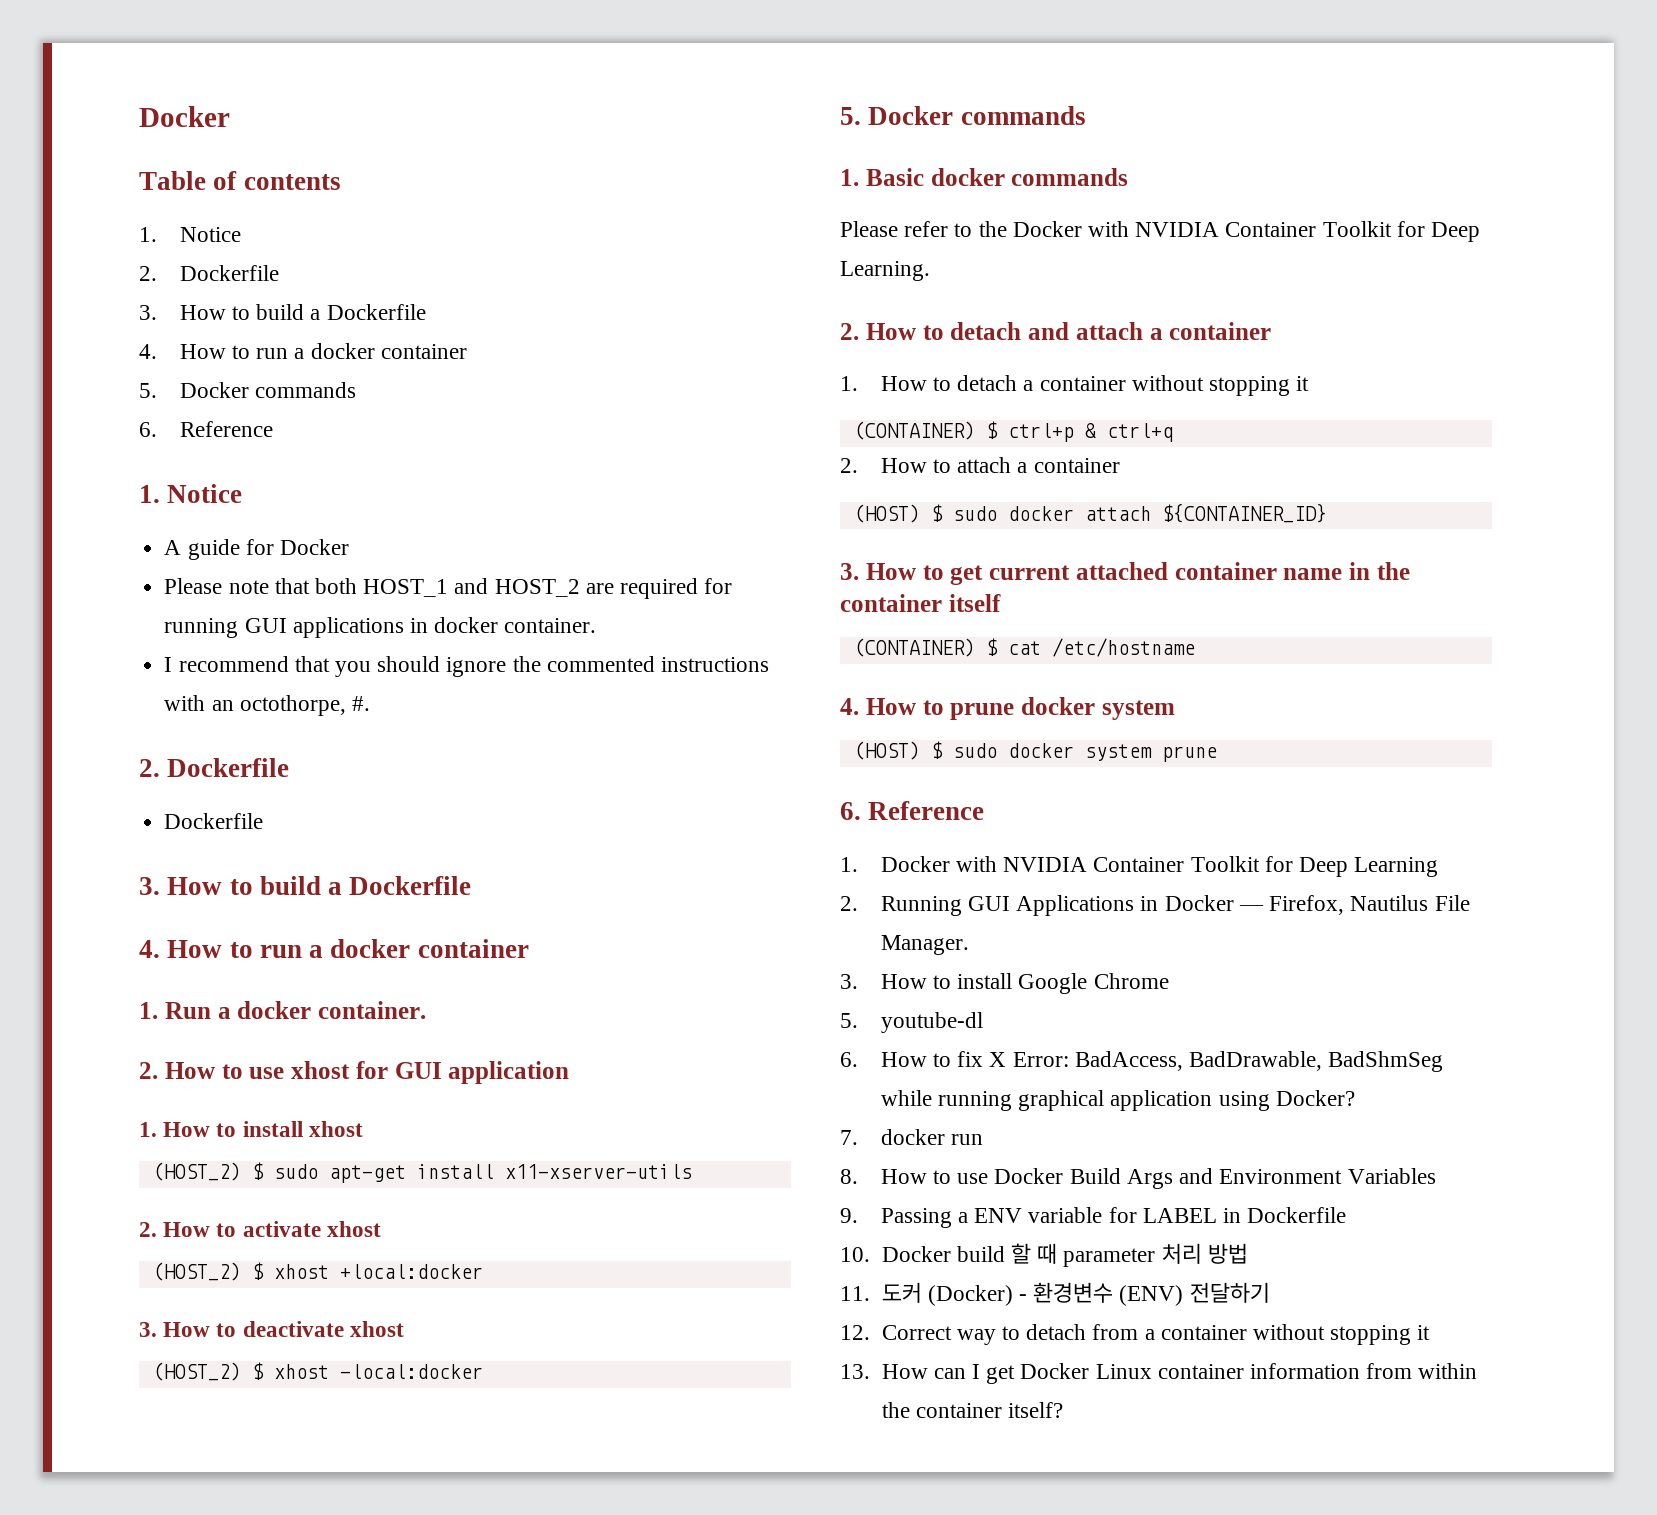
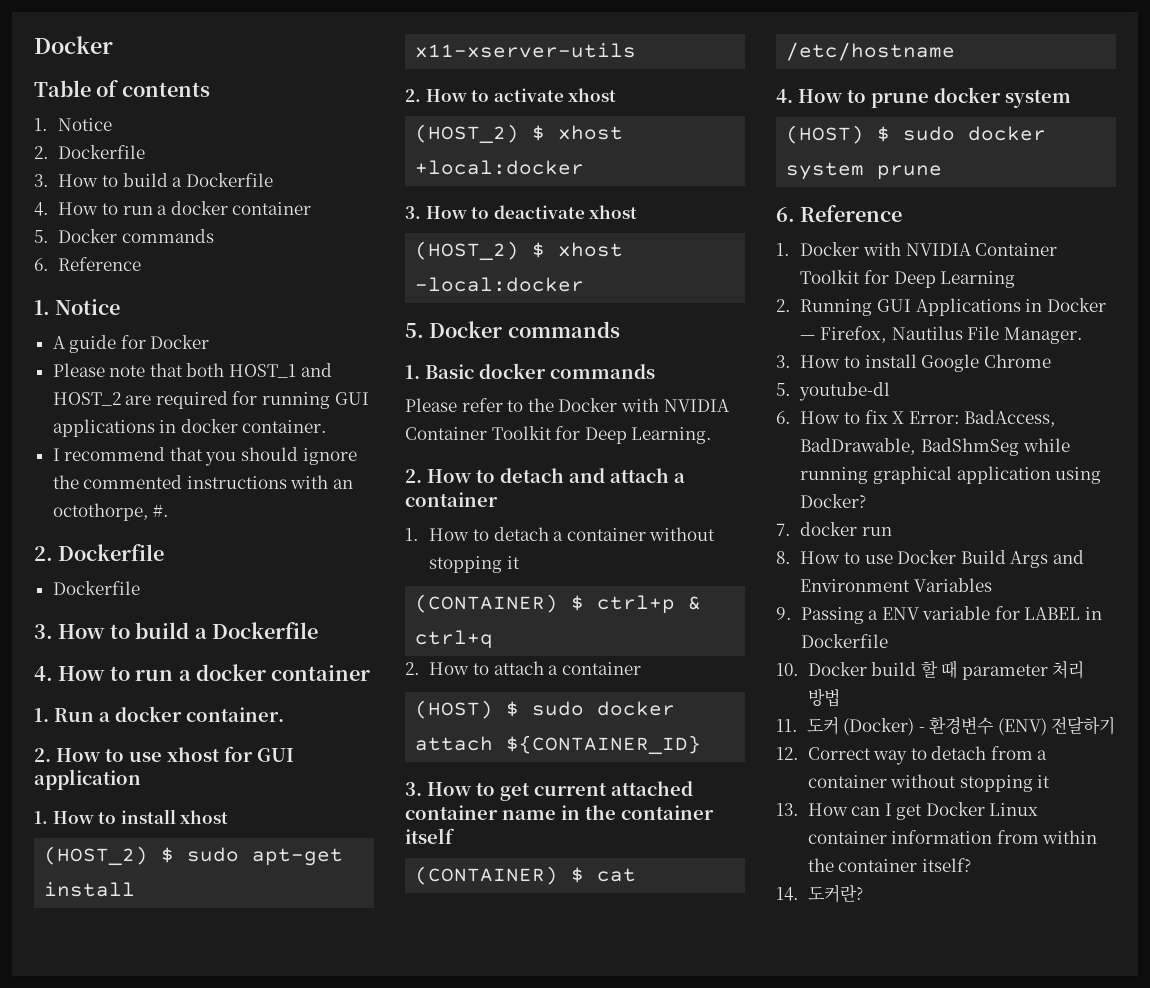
+ 14. 도커란?

